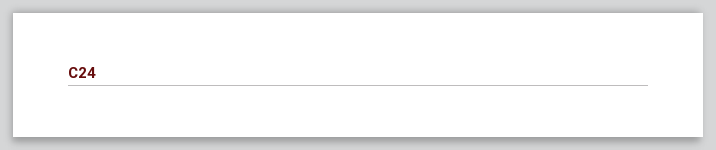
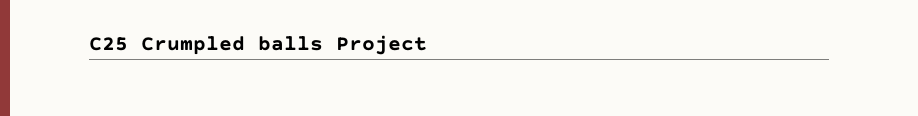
- C24
+ C25 Crumpled balls Project

